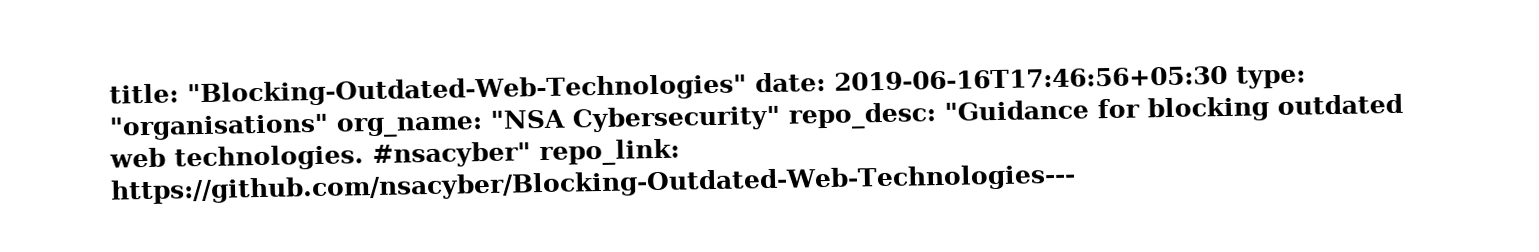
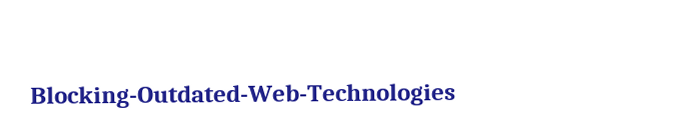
- title: "Blocking-Outdated-Web-Technologies" date: 2019-06-16T17:46:56+05:30 type: "organisations" org_name: "NSA Cybersecurity" repo_desc: "Guidance for blocking outdated web technologies. #nsacyber" repo_link: https://github.com/nsacyber/Blocking-Outdated-Web-Technologies---
+ Blocking-Outdated-Web-Technologies

